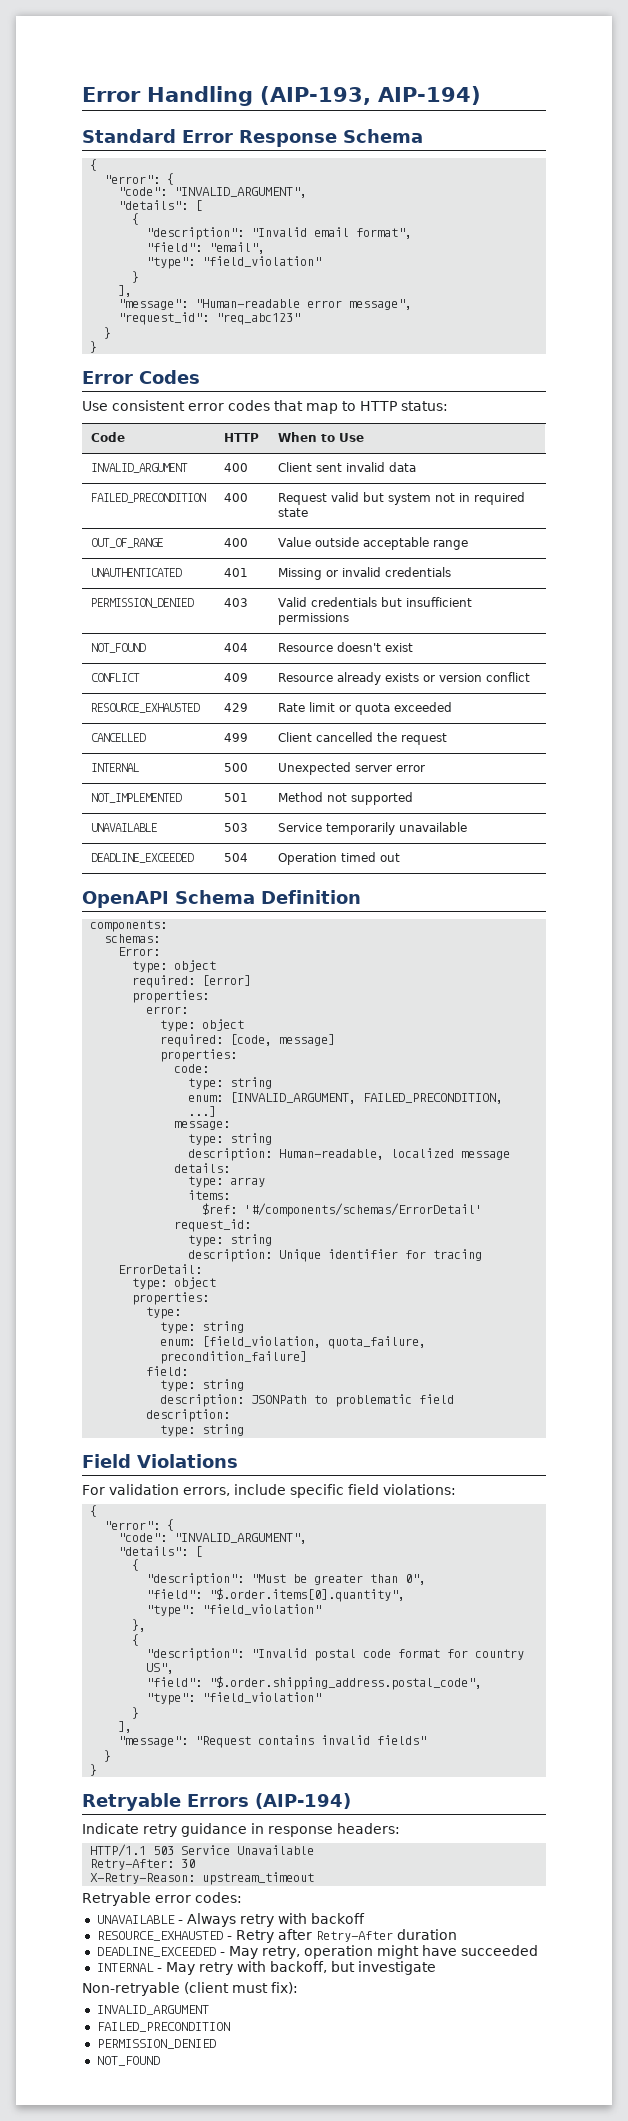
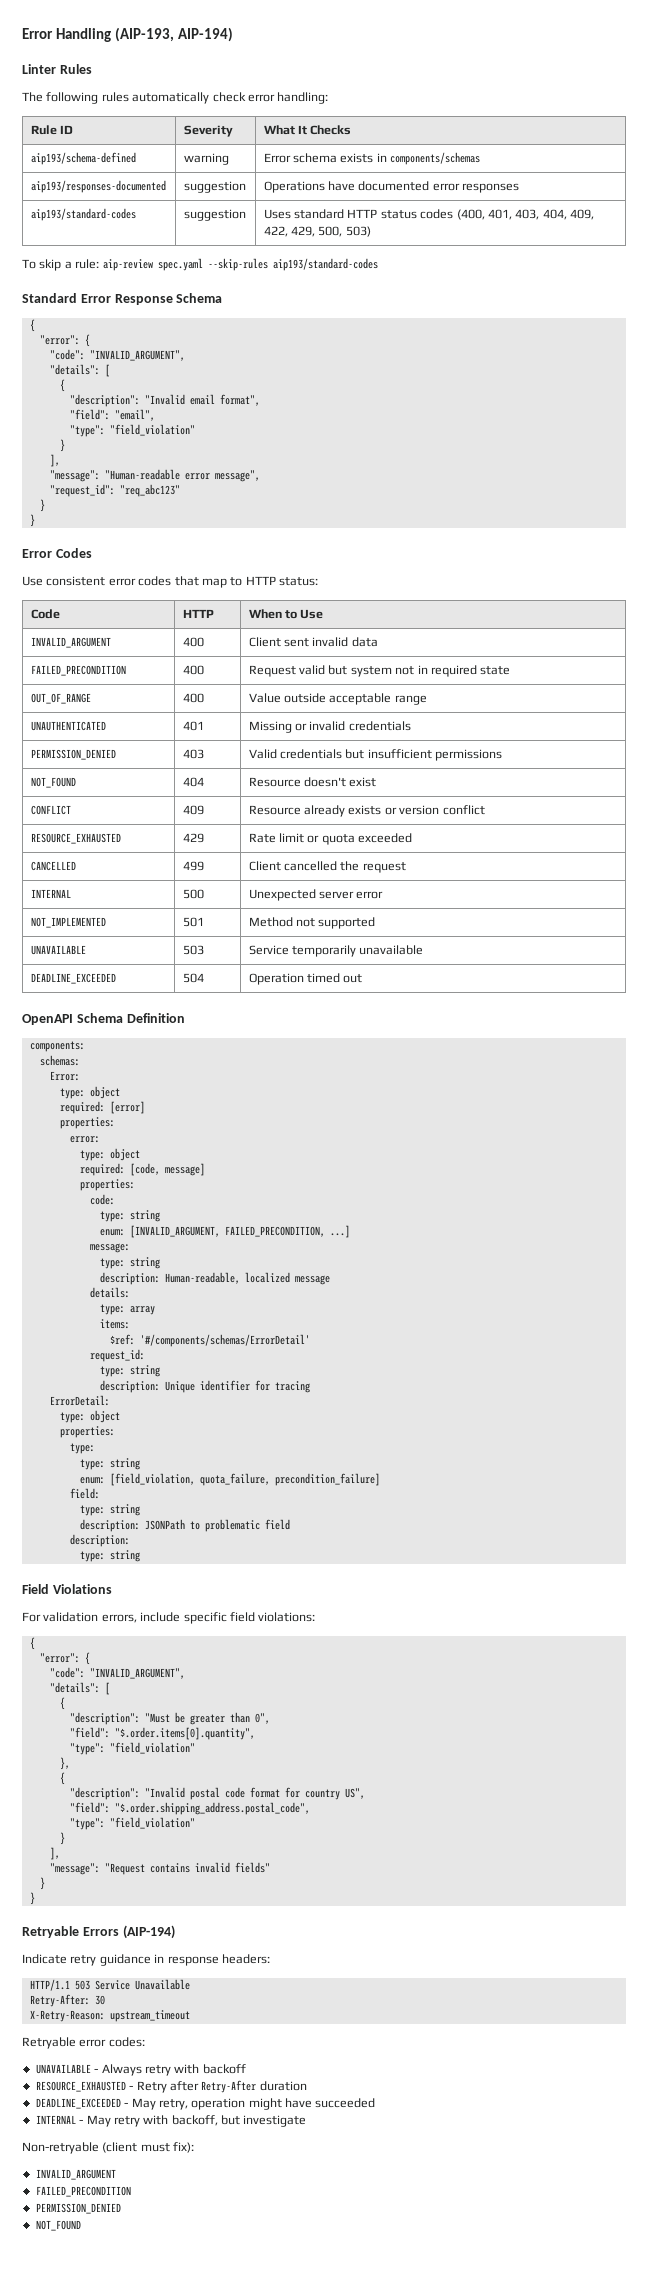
+ Linter Rules
+ The following rules automatically check error handling:
+ Rule ID | Severity | What It Checks
+ aip193/schema-defined | warning | Error schema exists in components/schemas
+ aip193/responses-documented | suggestion | Operations have documented error responses
+ aip193/standard-codes | suggestion | Uses standard HTTP status codes (400, 401, 403, 404, 409, 422, 429, 500, 503)
+ To skip a rule: aip-review spec.yaml --skip-rules aip193/standard-codes

